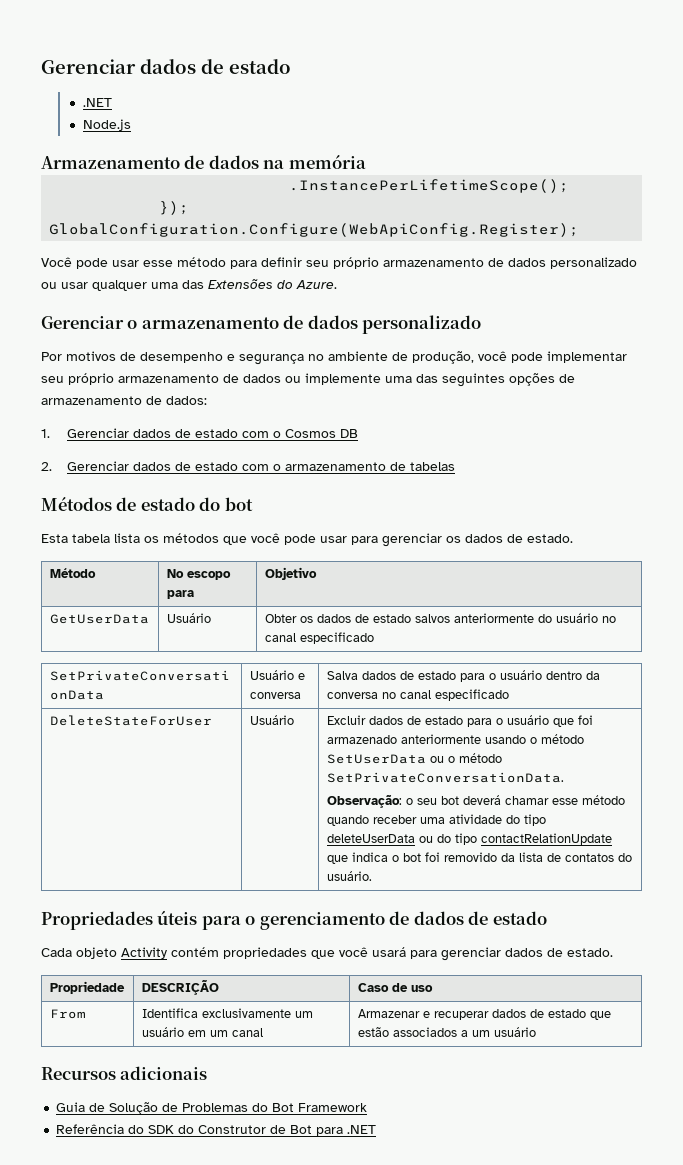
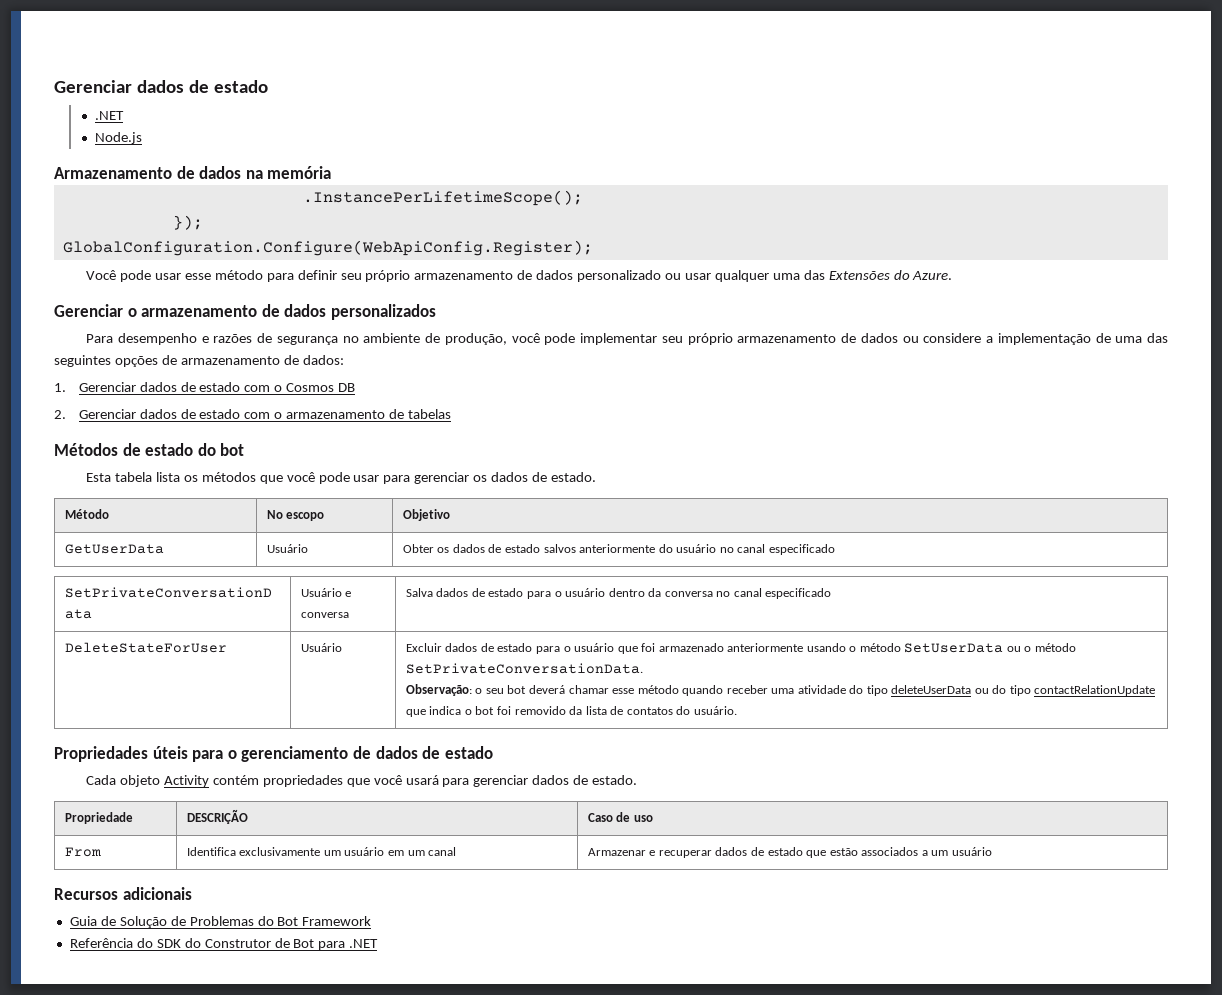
- Gerenciar o armazenamento de dados personalizado
- Por motivos de desempenho e segurança no ambiente de produção, você pode implementar seu próprio armazenamento de dados ou implemente uma das seguintes opções de armazenamento de dados:
+ Gerenciar o armazenamento de dados personalizados
+ Para desempenho e razões de segurança no ambiente de produção, você pode implementar seu próprio armazenamento de dados ou considere a implementação de uma das seguintes opções de armazenamento de dados:
- Método | No escopo para | Objetivo
+ Método | No escopo | Objetivo

